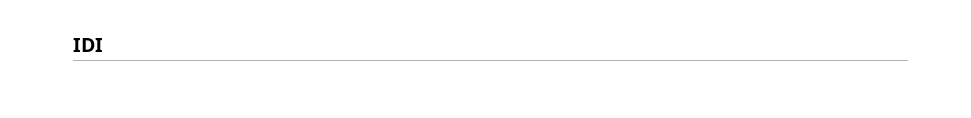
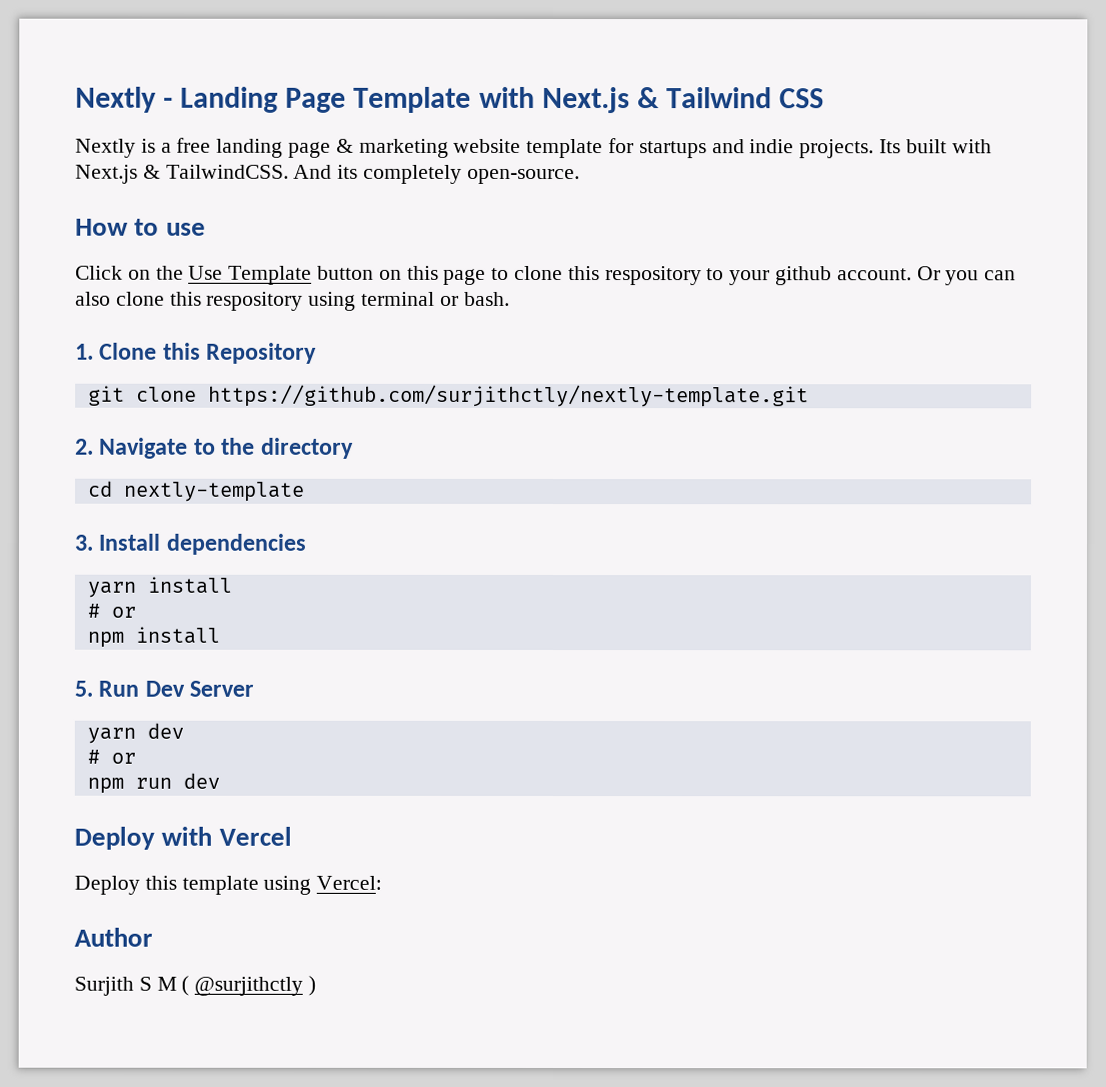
- IDI
+ Nextly - Landing Page Template with Next.js & Tailwind CSS
+ Nextly is a free landing page & marketing website template for startups and indie projects. Its built with Next.js & TailwindCSS. And its completely open-source.
+ How to use
+ Click on the Use Template button on this page to clone this respository to your github account. Or you can also clone this respository using terminal or bash.
+ 1. Clone this Repository
+ git clone https://github.com/surjithctly/nextly-template.git
+ 2. Navigate to the directory
+ cd nextly-template
+ 3. Install dependencies
+ yarn install
+ # or
+ npm install
+ 5. Run Dev Server
+ yarn dev
+ # or
+ npm run dev
+ Deploy with Vercel
+ Deploy this template using Vercel:
+ Author
+ Surjith S M ( @surjithctly )

